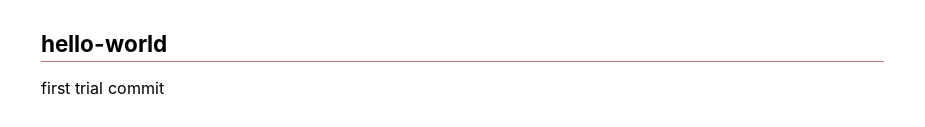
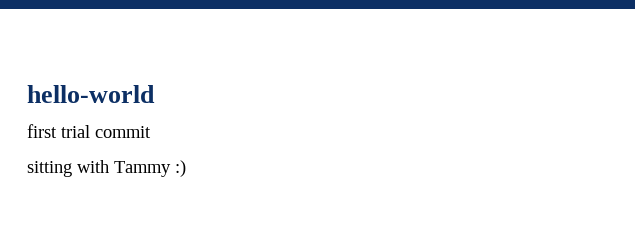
+ sitting with Tammy :)

